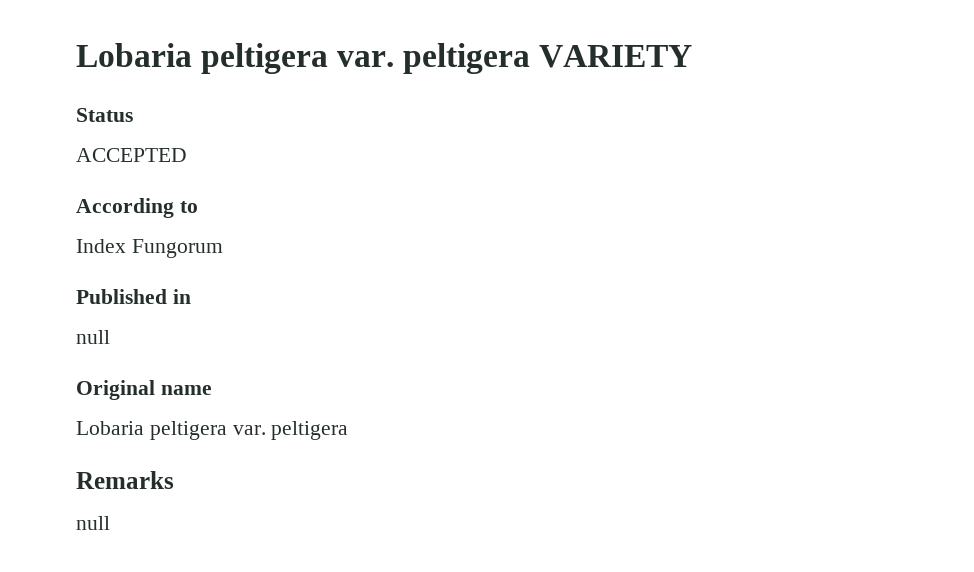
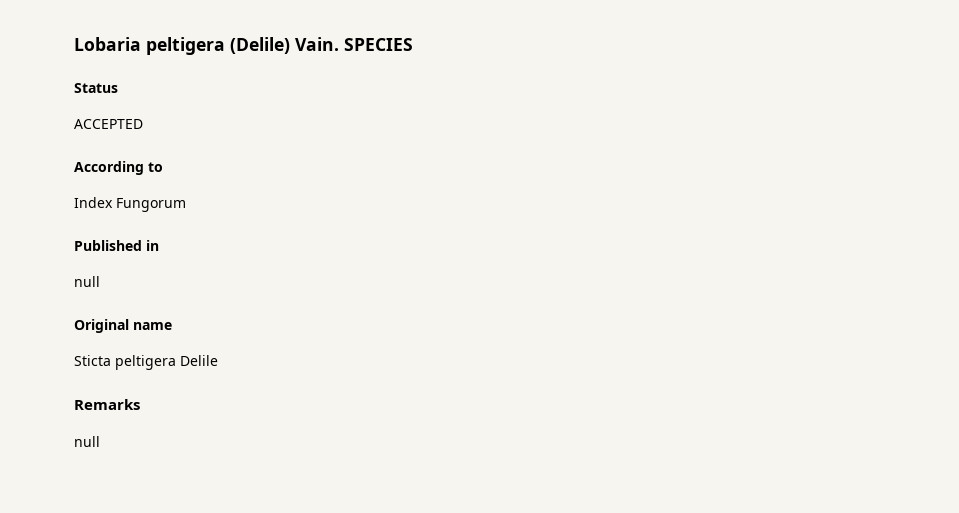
- Lobaria peltigera var. peltigera VARIETY
+ Lobaria peltigera (Delile) Vain. SPECIES
  Original name
- Lobaria peltigera var. peltigera
+ Sticta peltigera Delile

